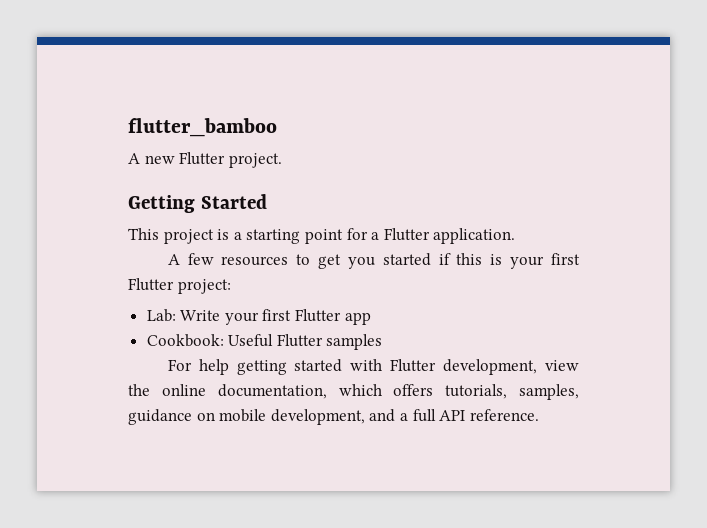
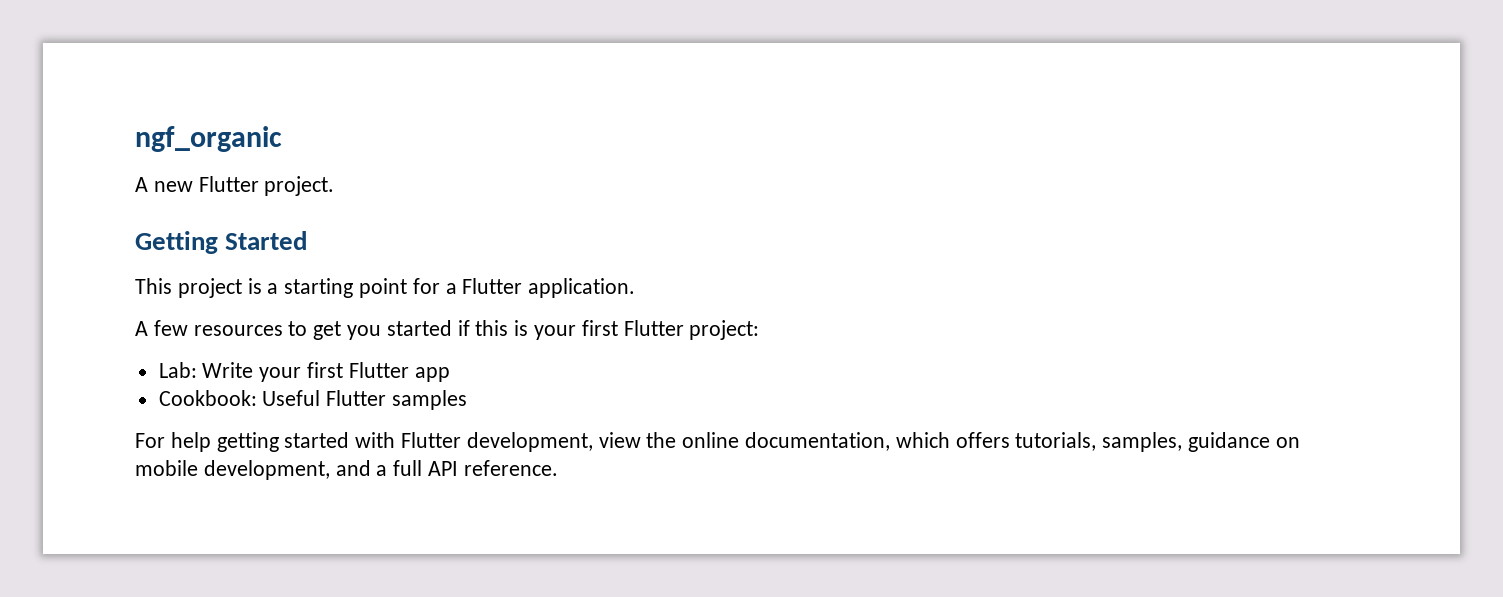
- flutter_bamboo
+ ngf_organic

